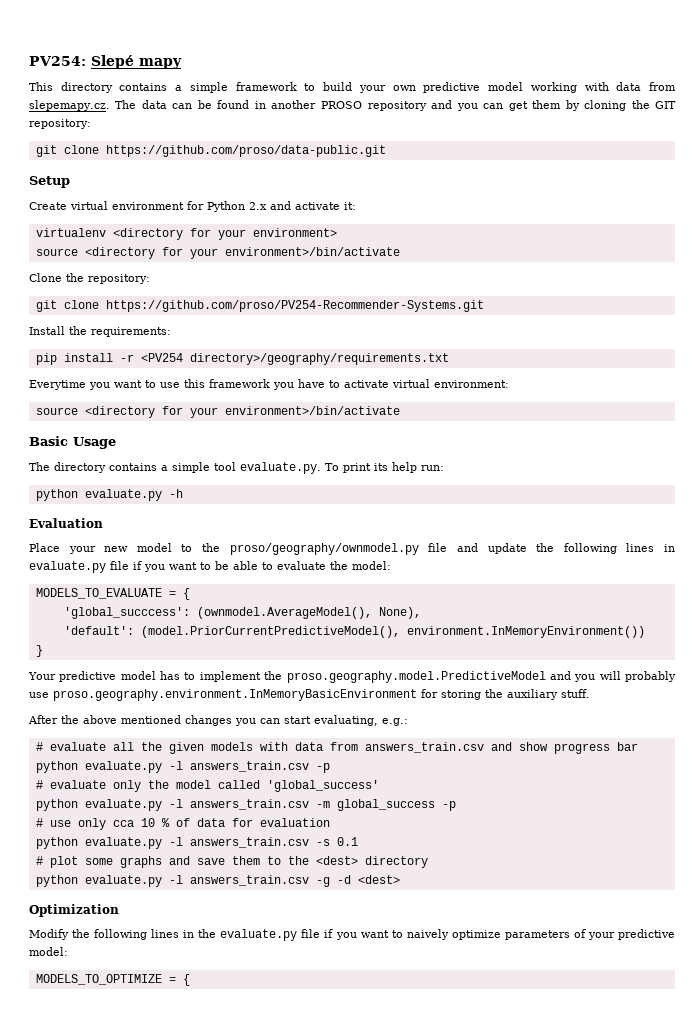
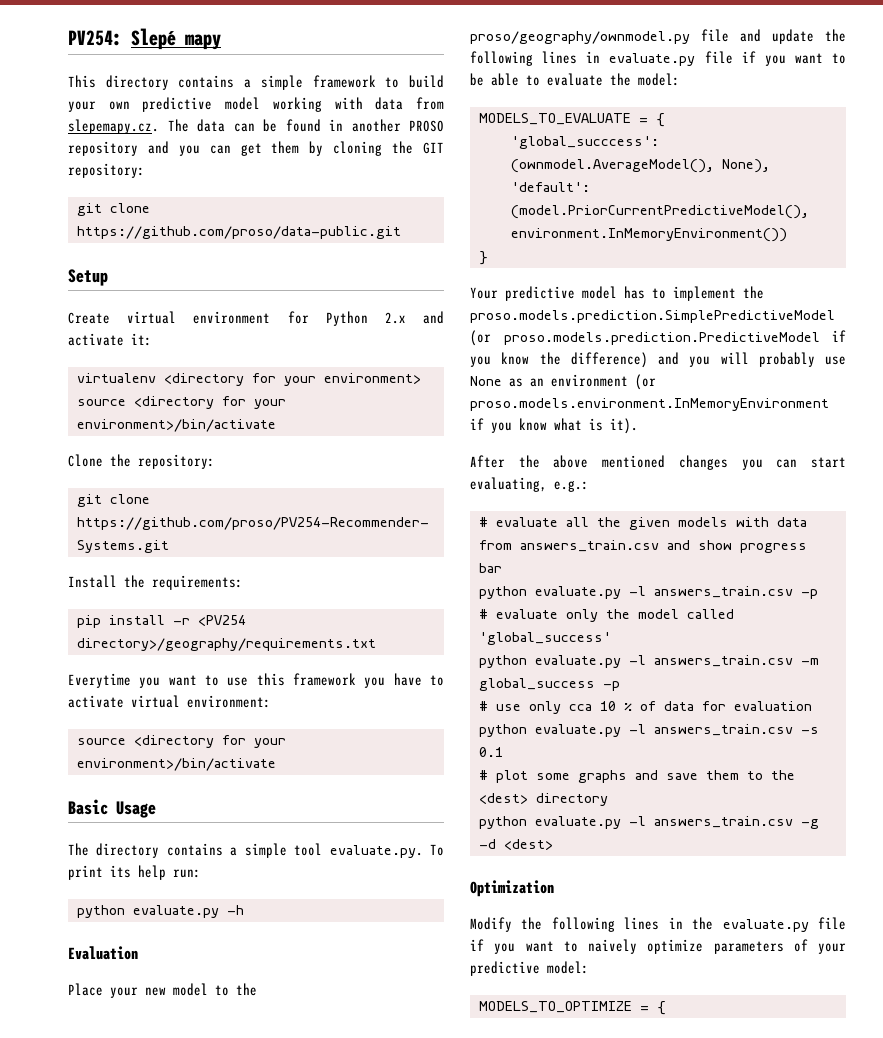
- Your predictive model has to implement the proso.geography.model.PredictiveModel and you will probably use proso.geography.environment.InMemoryBasicEnvironment for storing the auxiliary stuff.
+ Your predictive model has to implement the proso.models.prediction.SimplePredictiveModel (or proso.models.prediction.PredictiveModel if you know the difference) and you will probably use None as an environment (or proso.models.environment.InMemoryEnvironment if you know what is it).

